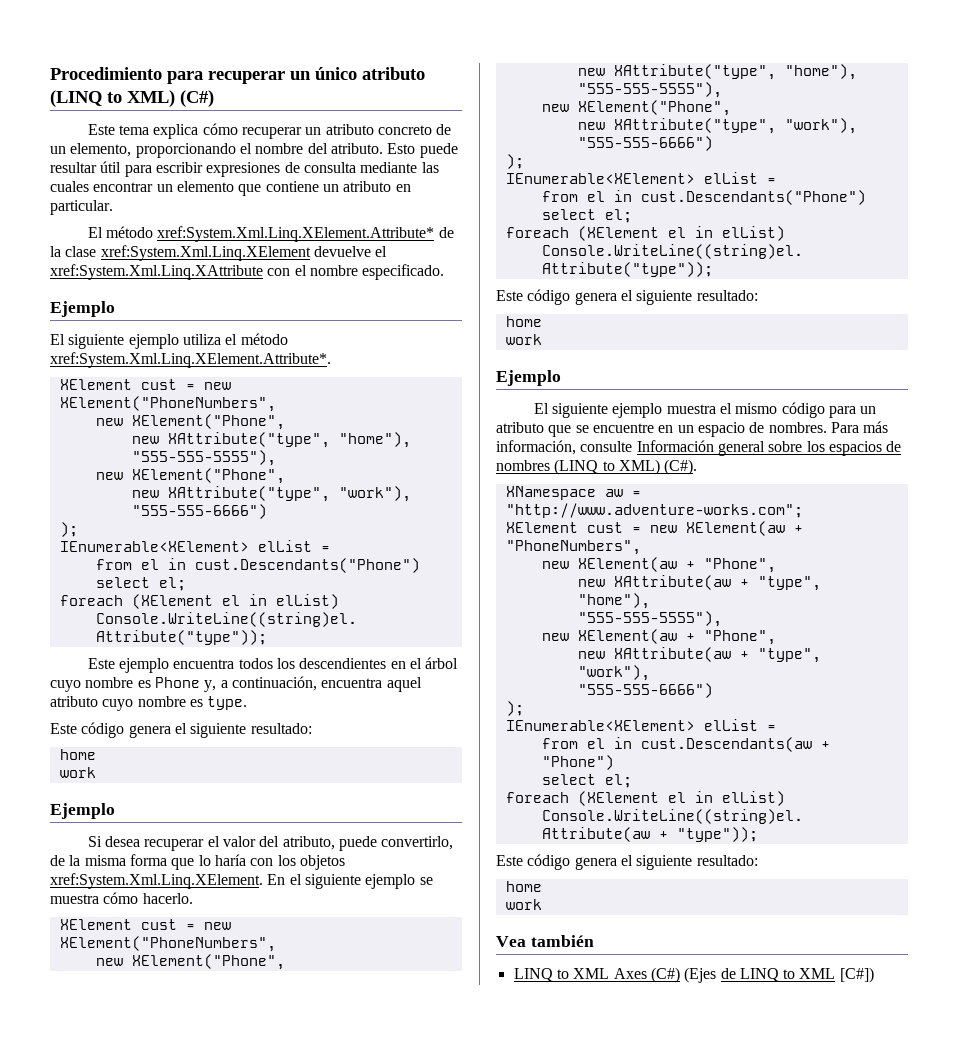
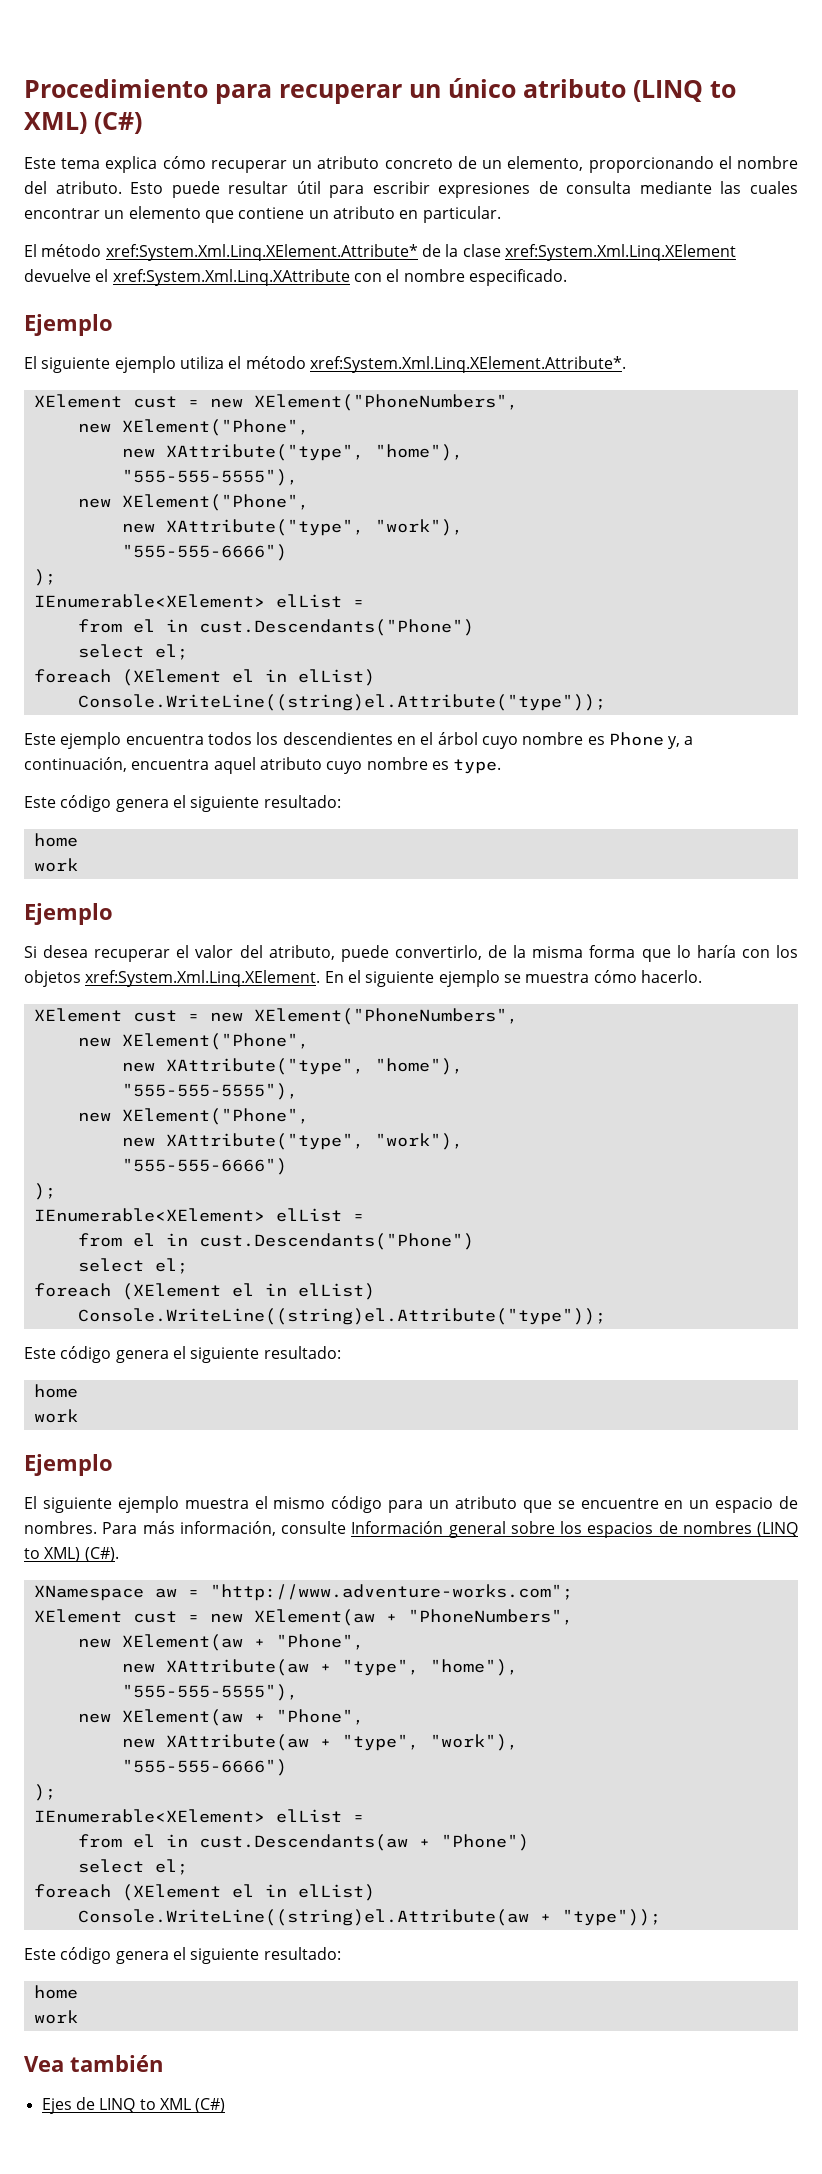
- LINQ to XML Axes (C#) (Ejes de LINQ to XML [C#])
+ Ejes de LINQ to XML (C#)

